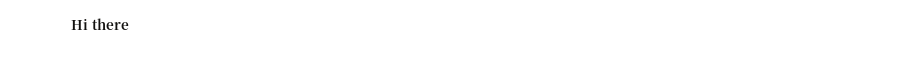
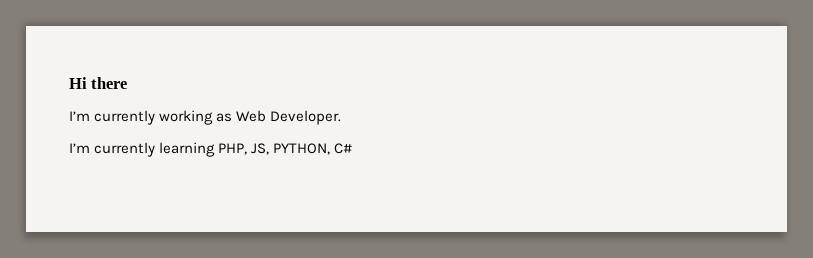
+ I’m currently working as Web Developer.
+ I’m currently learning PHP, JS, PYTHON, C#

